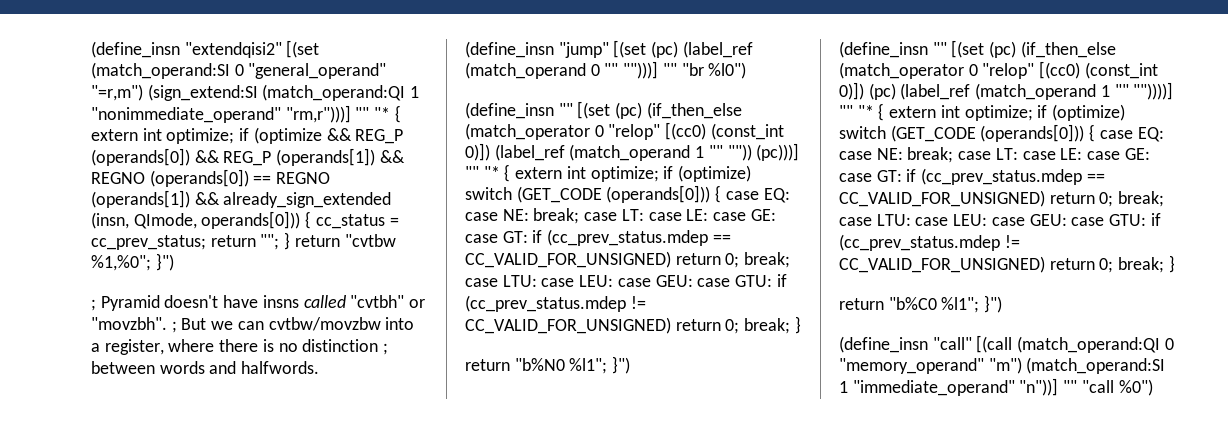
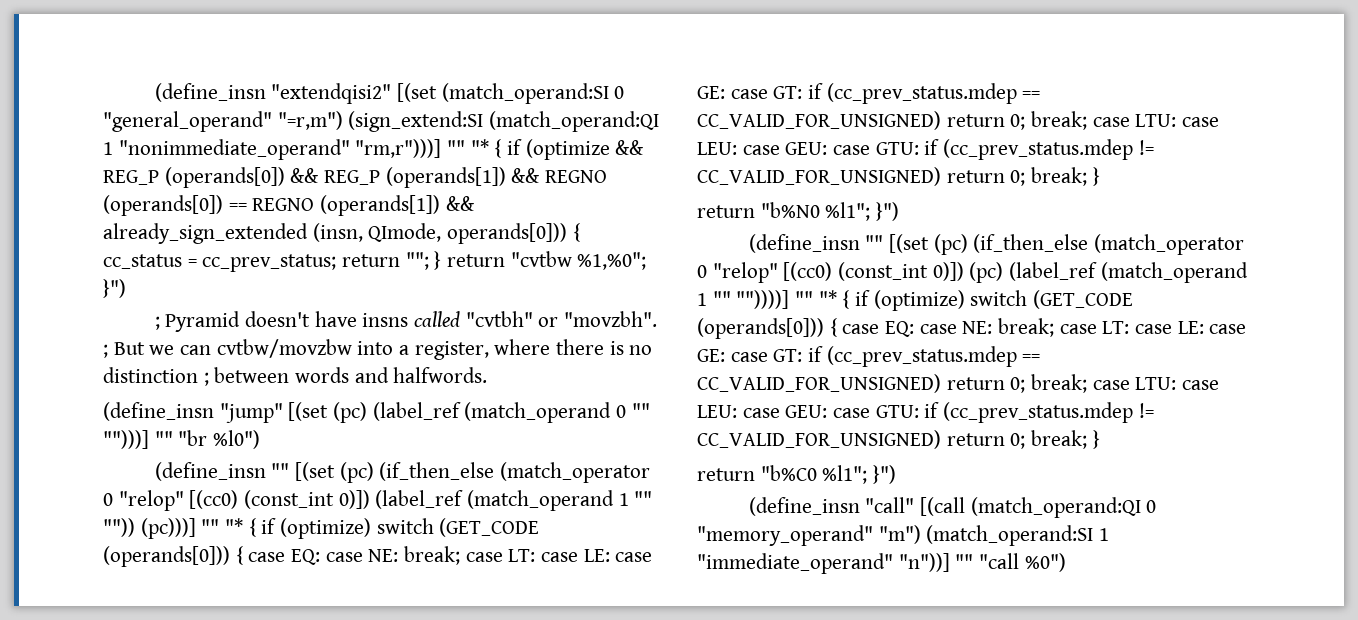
- (define_insn "extendqisi2" [(set (match_operand:SI 0 "general_operand" "=r,m") (sign_extend:SI (match_operand:QI 1 "nonimmediate_operand" "rm,r")))] "" "* { extern int optimize; if (optimize && REG_P (operands[0]) && REG_P (operands[1]) && REGNO (operands[0]) == REGNO (operands[1]) && already_sign_extended (insn, QImode, operands[0])) { cc_status = cc_prev_status; return ""; } return "cvtbw %1,%0"; }")
+ (define_insn "extendqisi2" [(set (match_operand:SI 0 "general_operand" "=r,m") (sign_extend:SI (match_operand:QI 1 "nonimmediate_operand" "rm,r")))] "" "* { if (optimize && REG_P (operands[0]) && REG_P (operands[1]) && REGNO (operands[0]) == REGNO (operands[1]) && already_sign_extended (insn, QImode, operands[0])) { cc_status = cc_prev_status; return ""; } return "cvtbw %1,%0"; }")
- (define_insn "" [(set (pc) (if_then_else (match_operator 0 "relop" [(cc0) (const_int 0)]) (label_ref (match_operand 1 "" "")) (pc)))] "" "* { extern int optimize; if (optimize) switch (GET_CODE (operands[0])) { case EQ:
+ (define_insn "" [(set (pc) (if_then_else (match_operator 0 "relop" [(cc0) (const_int 0)]) (label_ref (match_operand 1 "" "")) (pc)))] "" "* { if (optimize) switch (GET_CODE (operands[0])) { case EQ:
- (define_insn "" [(set (pc) (if_then_else (match_operator 0 "relop" [(cc0) (const_int 0)]) (pc) (label_ref (match_operand 1 "" ""))))] "" "* { extern int optimize; if (optimize) switch (GET_CODE (operands[0])) { case EQ:
+ (define_insn "" [(set (pc) (if_then_else (match_operator 0 "relop" [(cc0) (const_int 0)]) (pc) (label_ref (match_operand 1 "" ""))))] "" "* { if (optimize) switch (GET_CODE (operands[0])) { case EQ:

